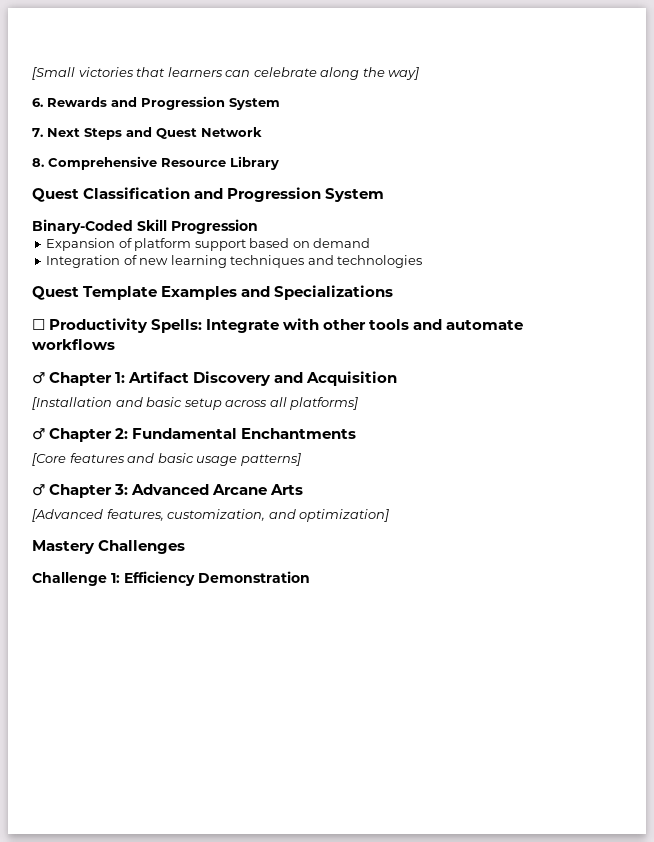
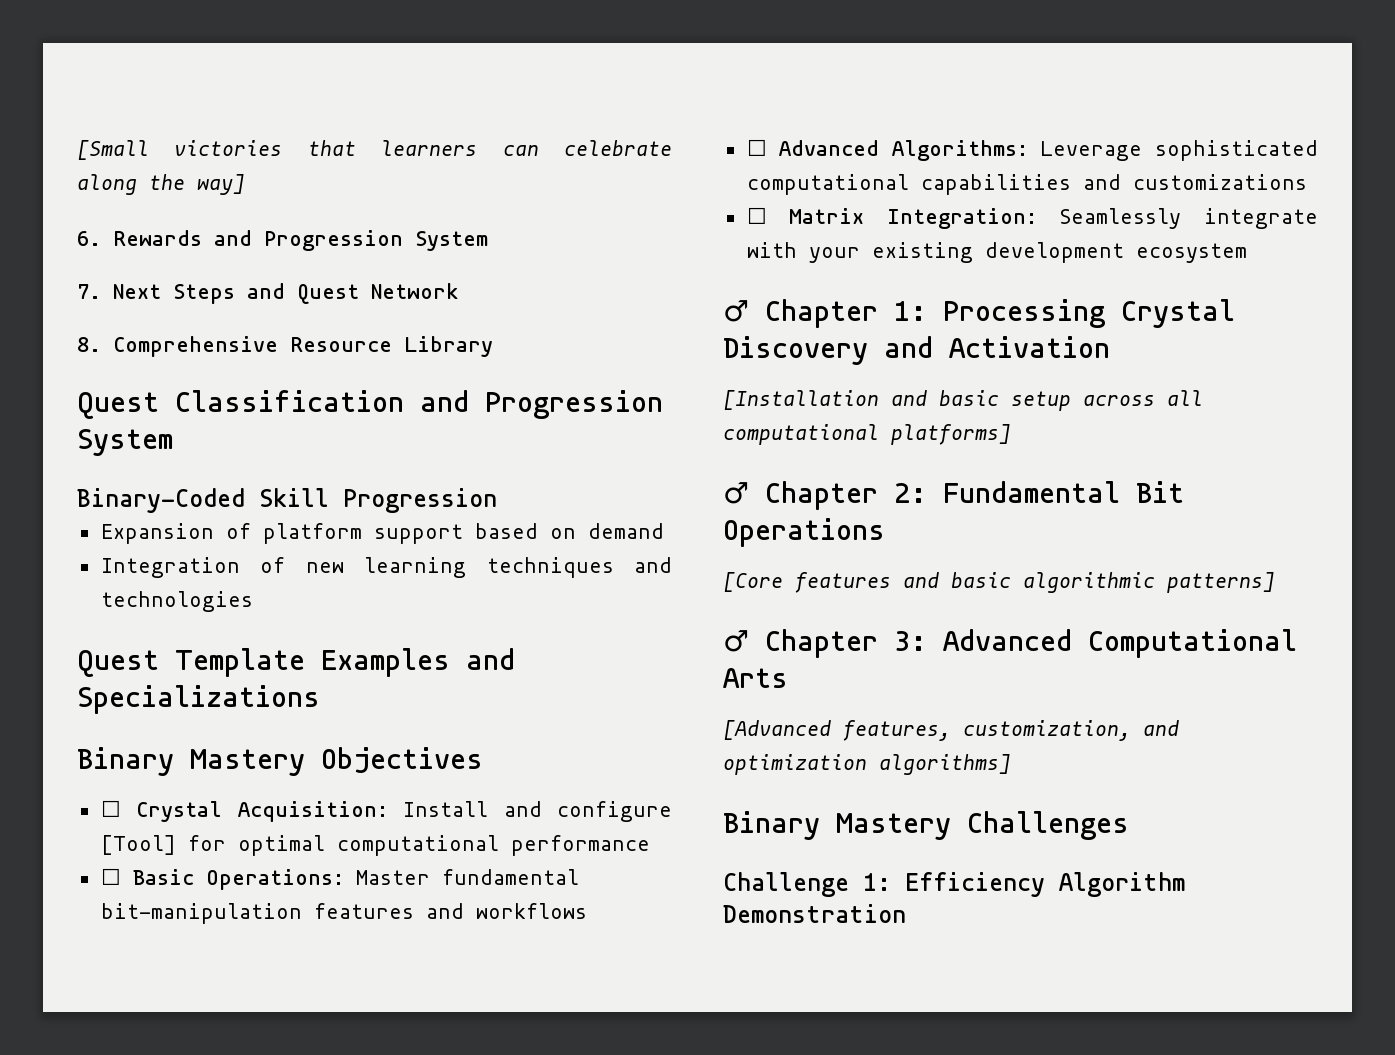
- ☐ Productivity Spells: Integrate with other tools and automate workflows
+ Binary Mastery Objectives
+ ☐ Crystal Acquisition: Install and configure [Tool] for optimal computational performance
+ ☐ Basic Operations: Master fundamental bit-manipulation features and workflows
+ ☐ Advanced Algorithms: Leverage sophisticated computational capabilities and customizations
+ ☐ Matrix Integration: Seamlessly integrate with your existing development ecosystem
- ♂ Chapter 1: Artifact Discovery and Acquisition
+ ♂ Chapter 1: Processing Crystal Discovery and Activation
- [Installation and basic setup across all platforms]
+ [Installation and basic setup across all computational platforms]
- ♂ Chapter 2: Fundamental Enchantments
+ ♂ Chapter 2: Fundamental Bit Operations
- [Core features and basic usage patterns]
+ [Core features and basic algorithmic patterns]
- ♂ Chapter 3: Advanced Arcane Arts
+ ♂ Chapter 3: Advanced Computational Arts
- [Advanced features, customization, and optimization]
- Mastery Challenges
+ [Advanced features, customization, and optimization algorithms]
+ Binary Mastery Challenges
- Challenge 1: Efficiency Demonstration
+ Challenge 1: Efficiency Algorithm Demonstration

